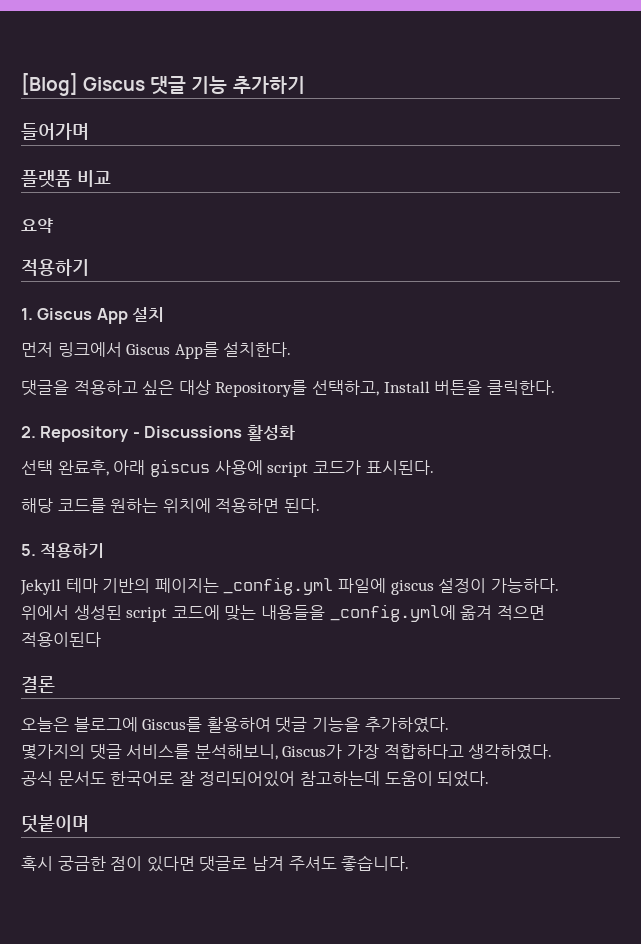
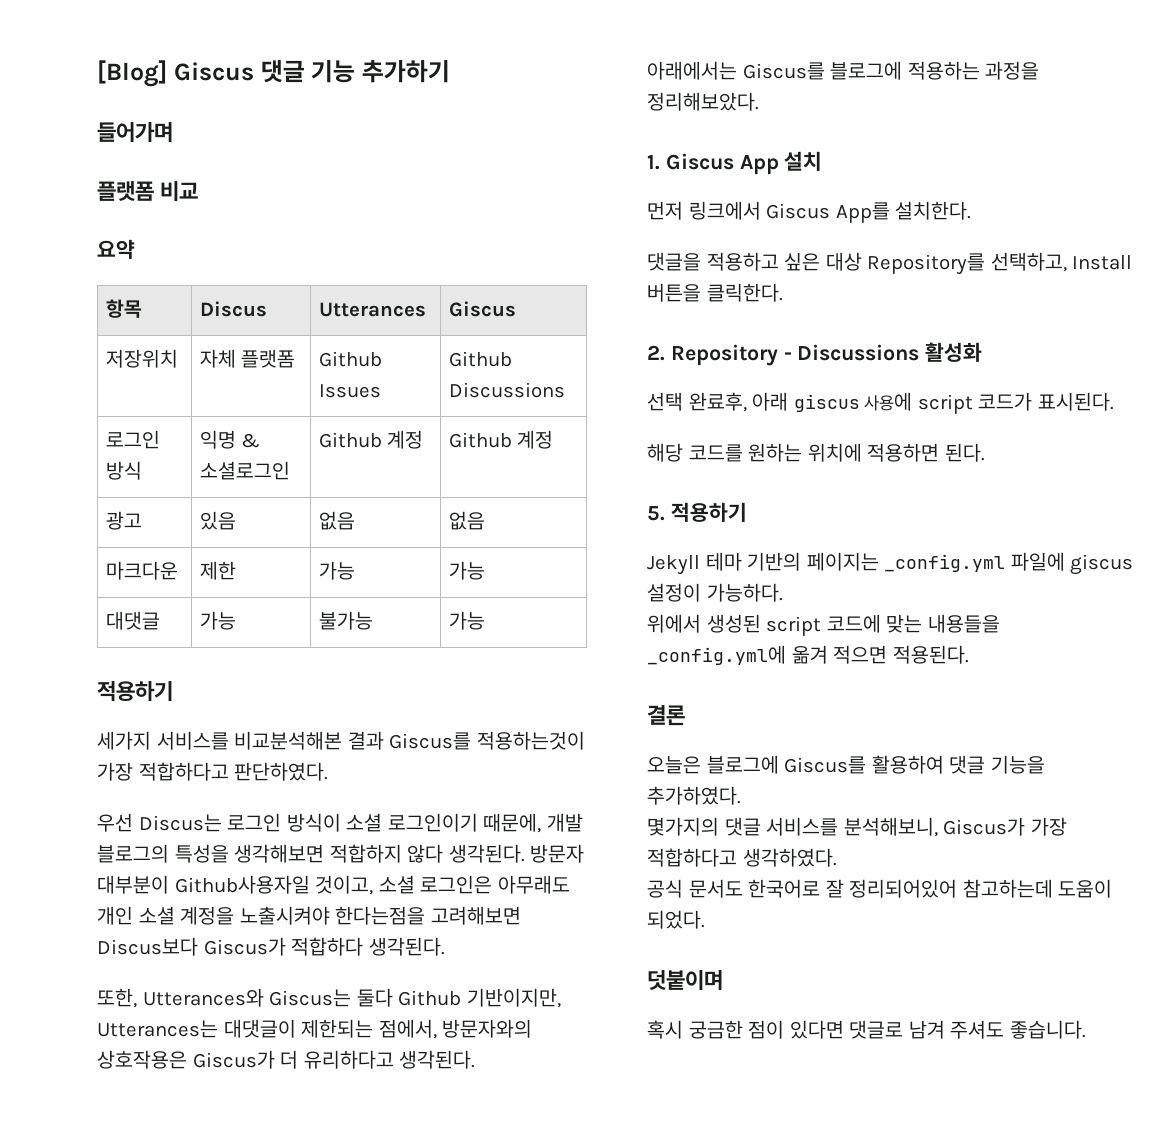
  요약
+ 항목 | Discus | Utterances | Giscus
+ 저장위치 | 자체 플랫폼 | Github Issues | Github Discussions
+ 로그인 방식 | 익명 & 소셜로그인 | Github 계정 | Github 계정
+ 광고 | 있음 | 없음 | 없음
+ 마크다운 | 제한 | 가능 | 가능
+ 대댓글 | 가능 | 불가능 | 가능
  적용하기
+ 세가지 서비스를 비교분석해본 결과 Giscus를 적용하는것이 가장 적합하다고 판단하였다.
+ 우선 Discus는 로그인 방식이 소셜 로그인이기 때문에, 개발 블로그의 특성을 생각해보면 적합하지 않다 생각된다. 방문자 대부분이 Github사용자일 것이고, 소셜 로그인은 아무래도 개인 소셜 계정을 노출시켜야 한다는점을 고려해보면 Discus보다 Giscus가 적합하다 생각된다.
+ 또한, Utterances와 Giscus는 둘다 Github 기반이지만, Utterances는 대댓글이 제한되는 점에서, 방문자와의 상호작용은 Giscus가 더 유리하다고 생각된다.
+ 아래에서는 Giscus를 블로그에 적용하는 과정을 정리해보았다.
- 위에서 생성된 script 코드에 맞는 내용들을 _config.yml에 옮겨 적으면 적용이된다
+ 위에서 생성된 script 코드에 맞는 내용들을 _config.yml에 옮겨 적으면 적용된다.

